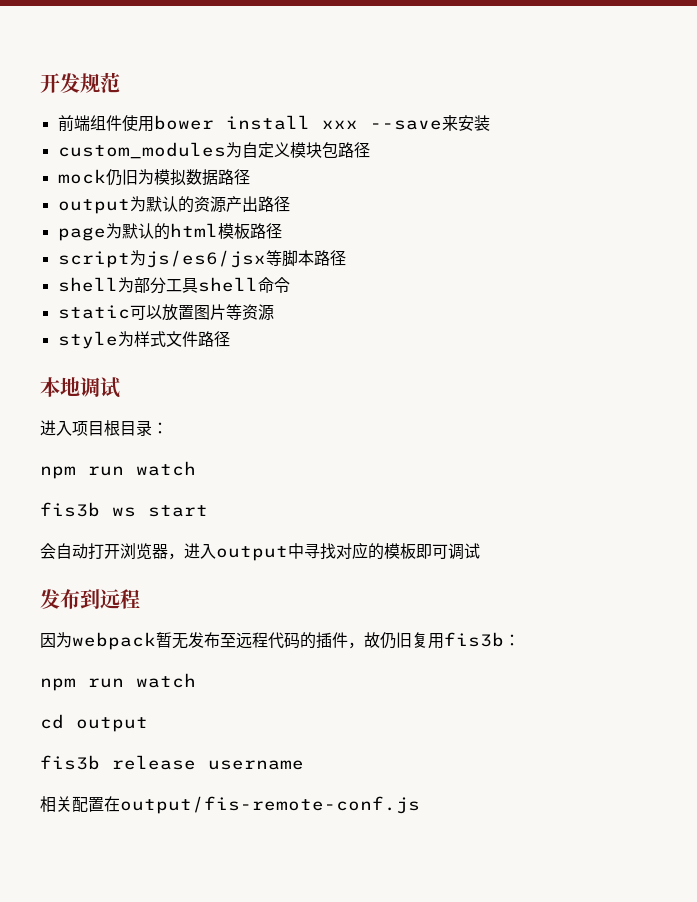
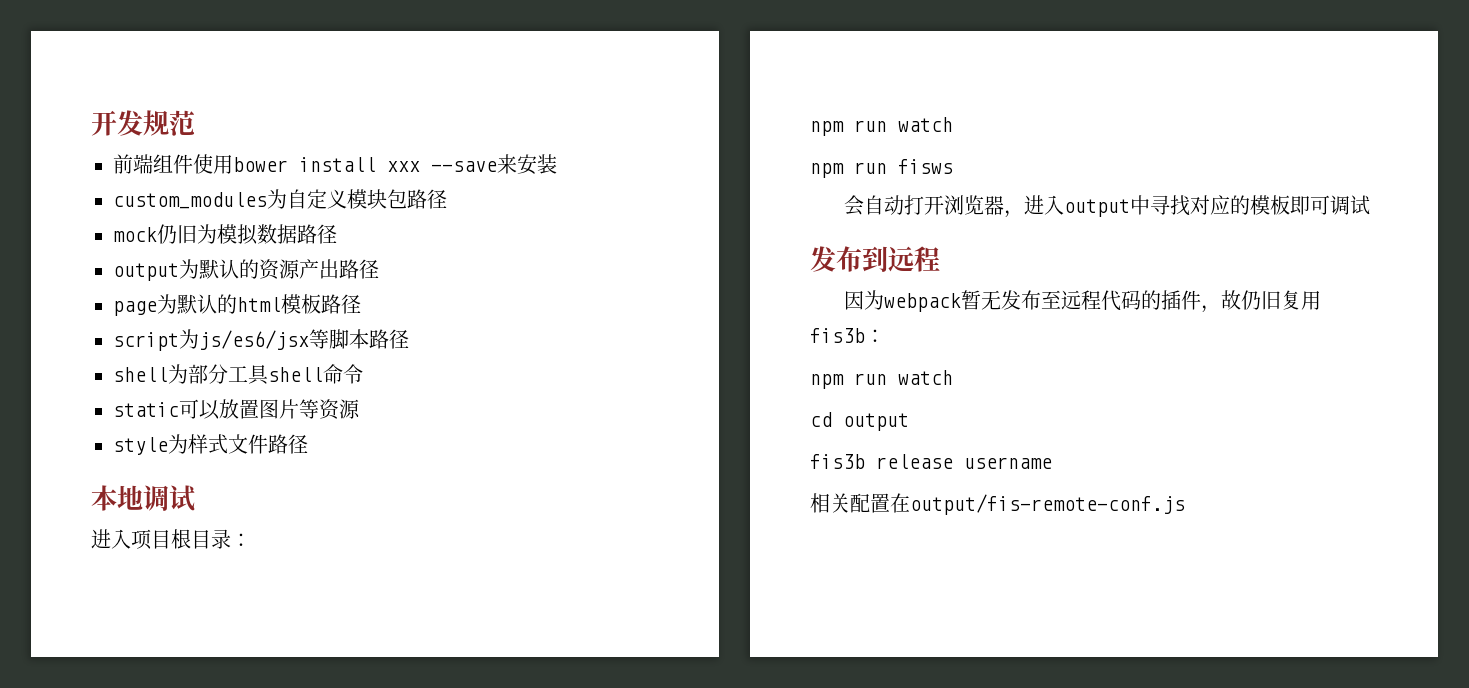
- fis3b ws start
+ npm run fisws

